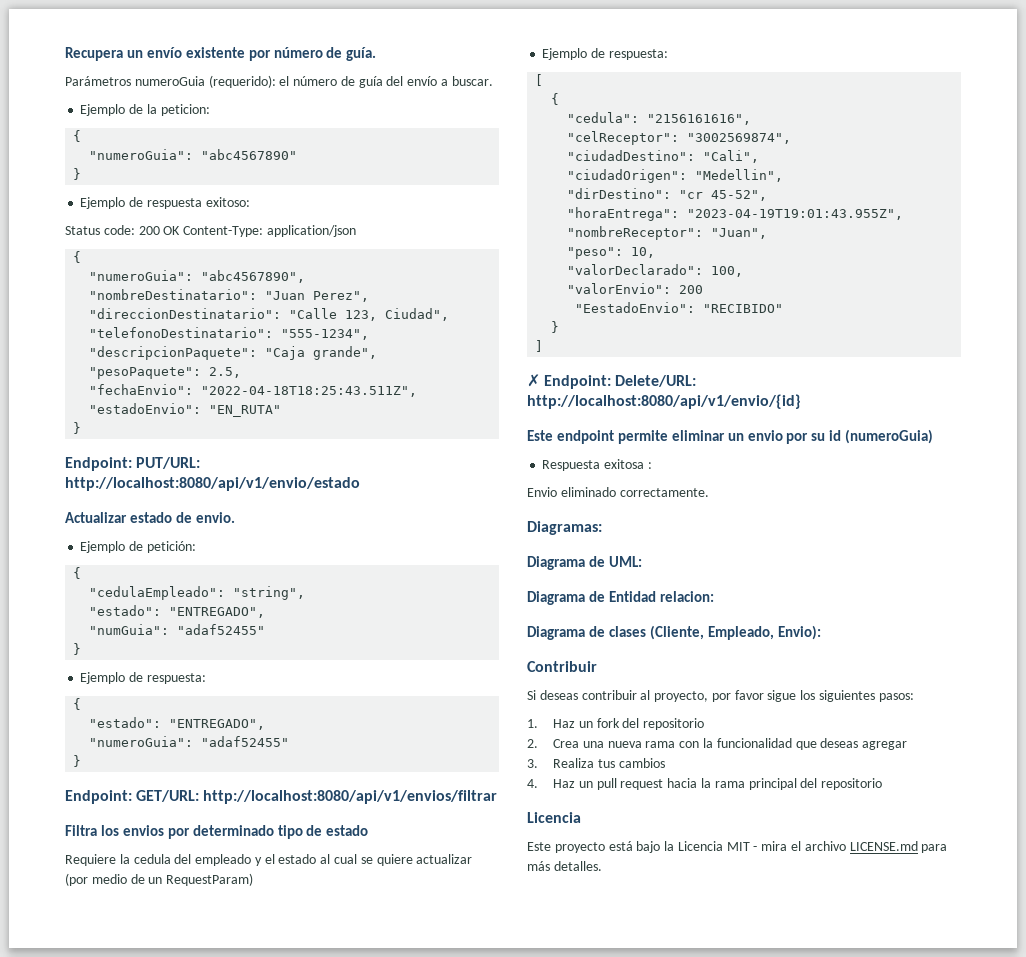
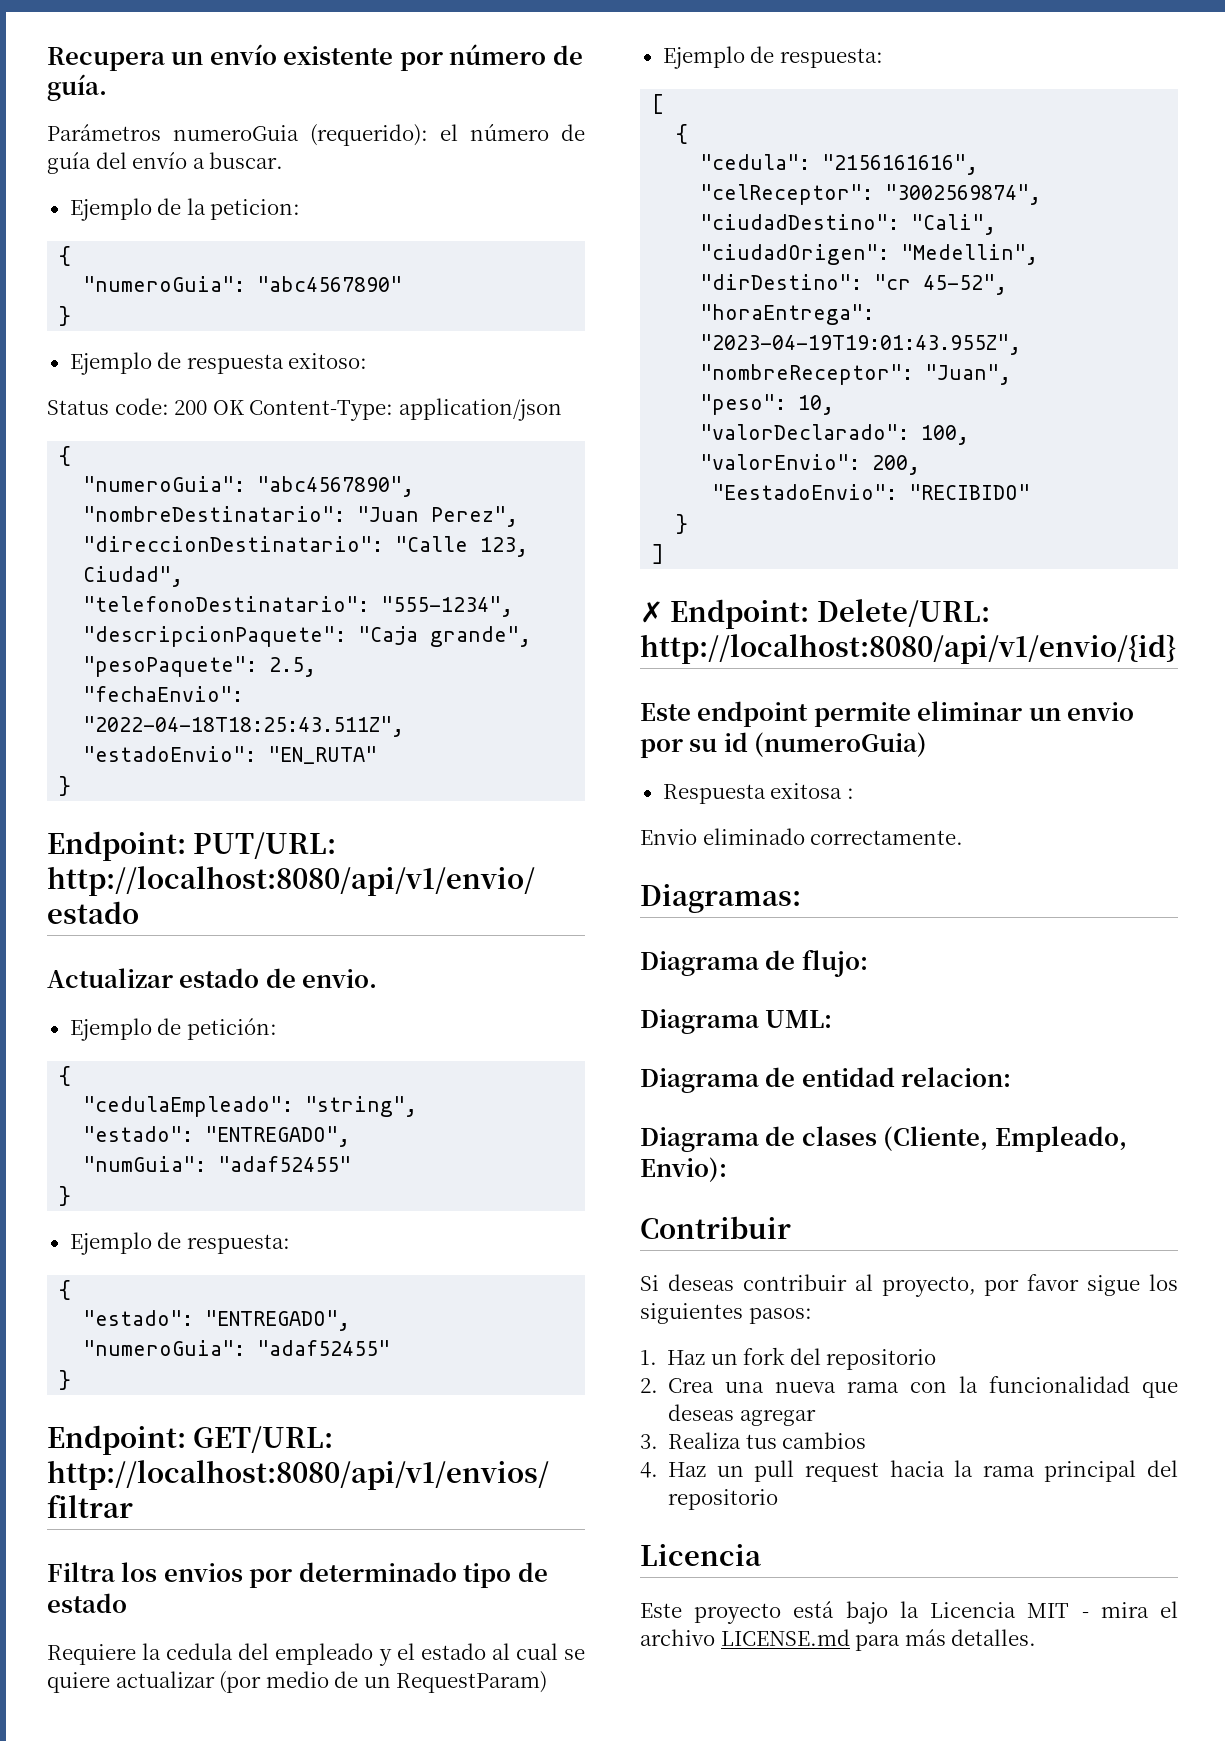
- "valorEnvio": 200
+ "valorEnvio": 200,
- Diagrama de UML:
+ Diagrama de flujo:
+ Diagrama UML:
- Diagrama de Entidad relacion:
+ Diagrama de entidad relacion:

